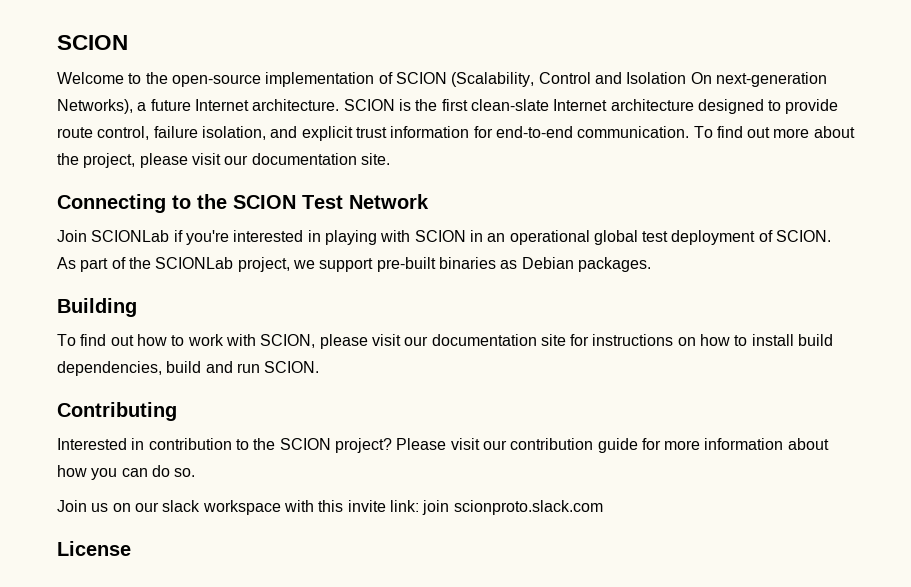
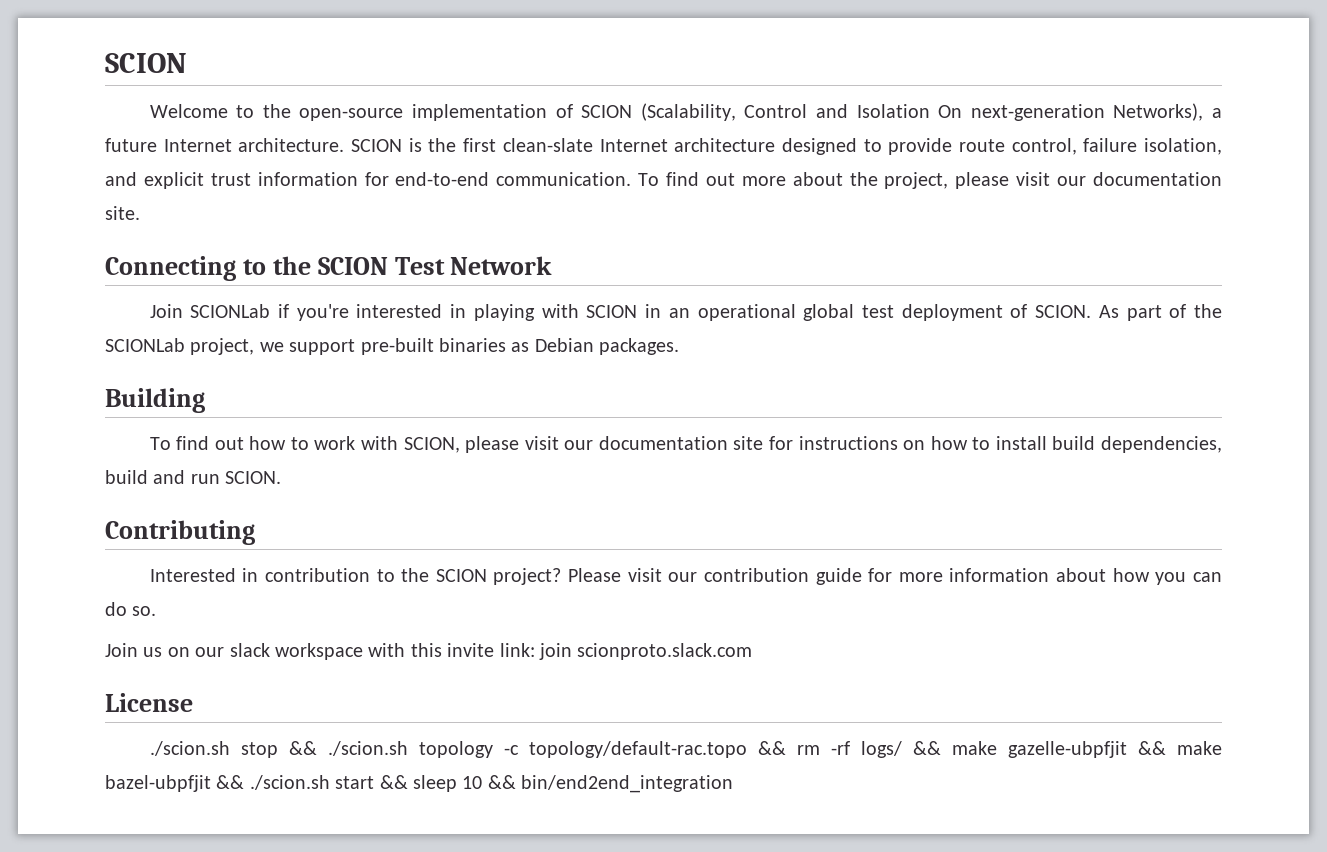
+ ./scion.sh stop && ./scion.sh topology -c topology/default-rac.topo && rm -rf logs/ && make gazelle-ubpfjit && make bazel-ubpfjit && ./scion.sh start && sleep 10 && bin/end2end_integration

